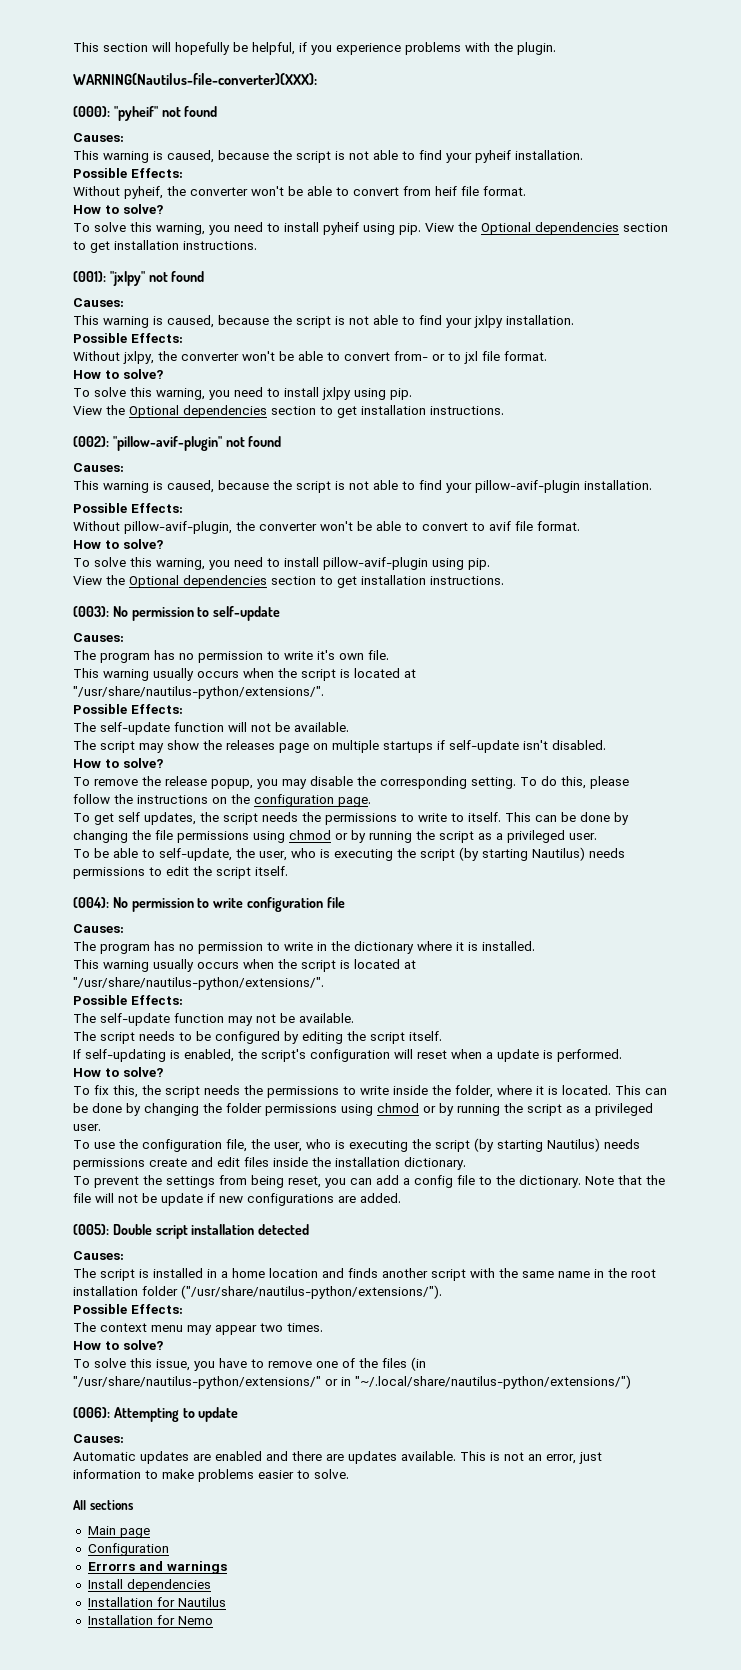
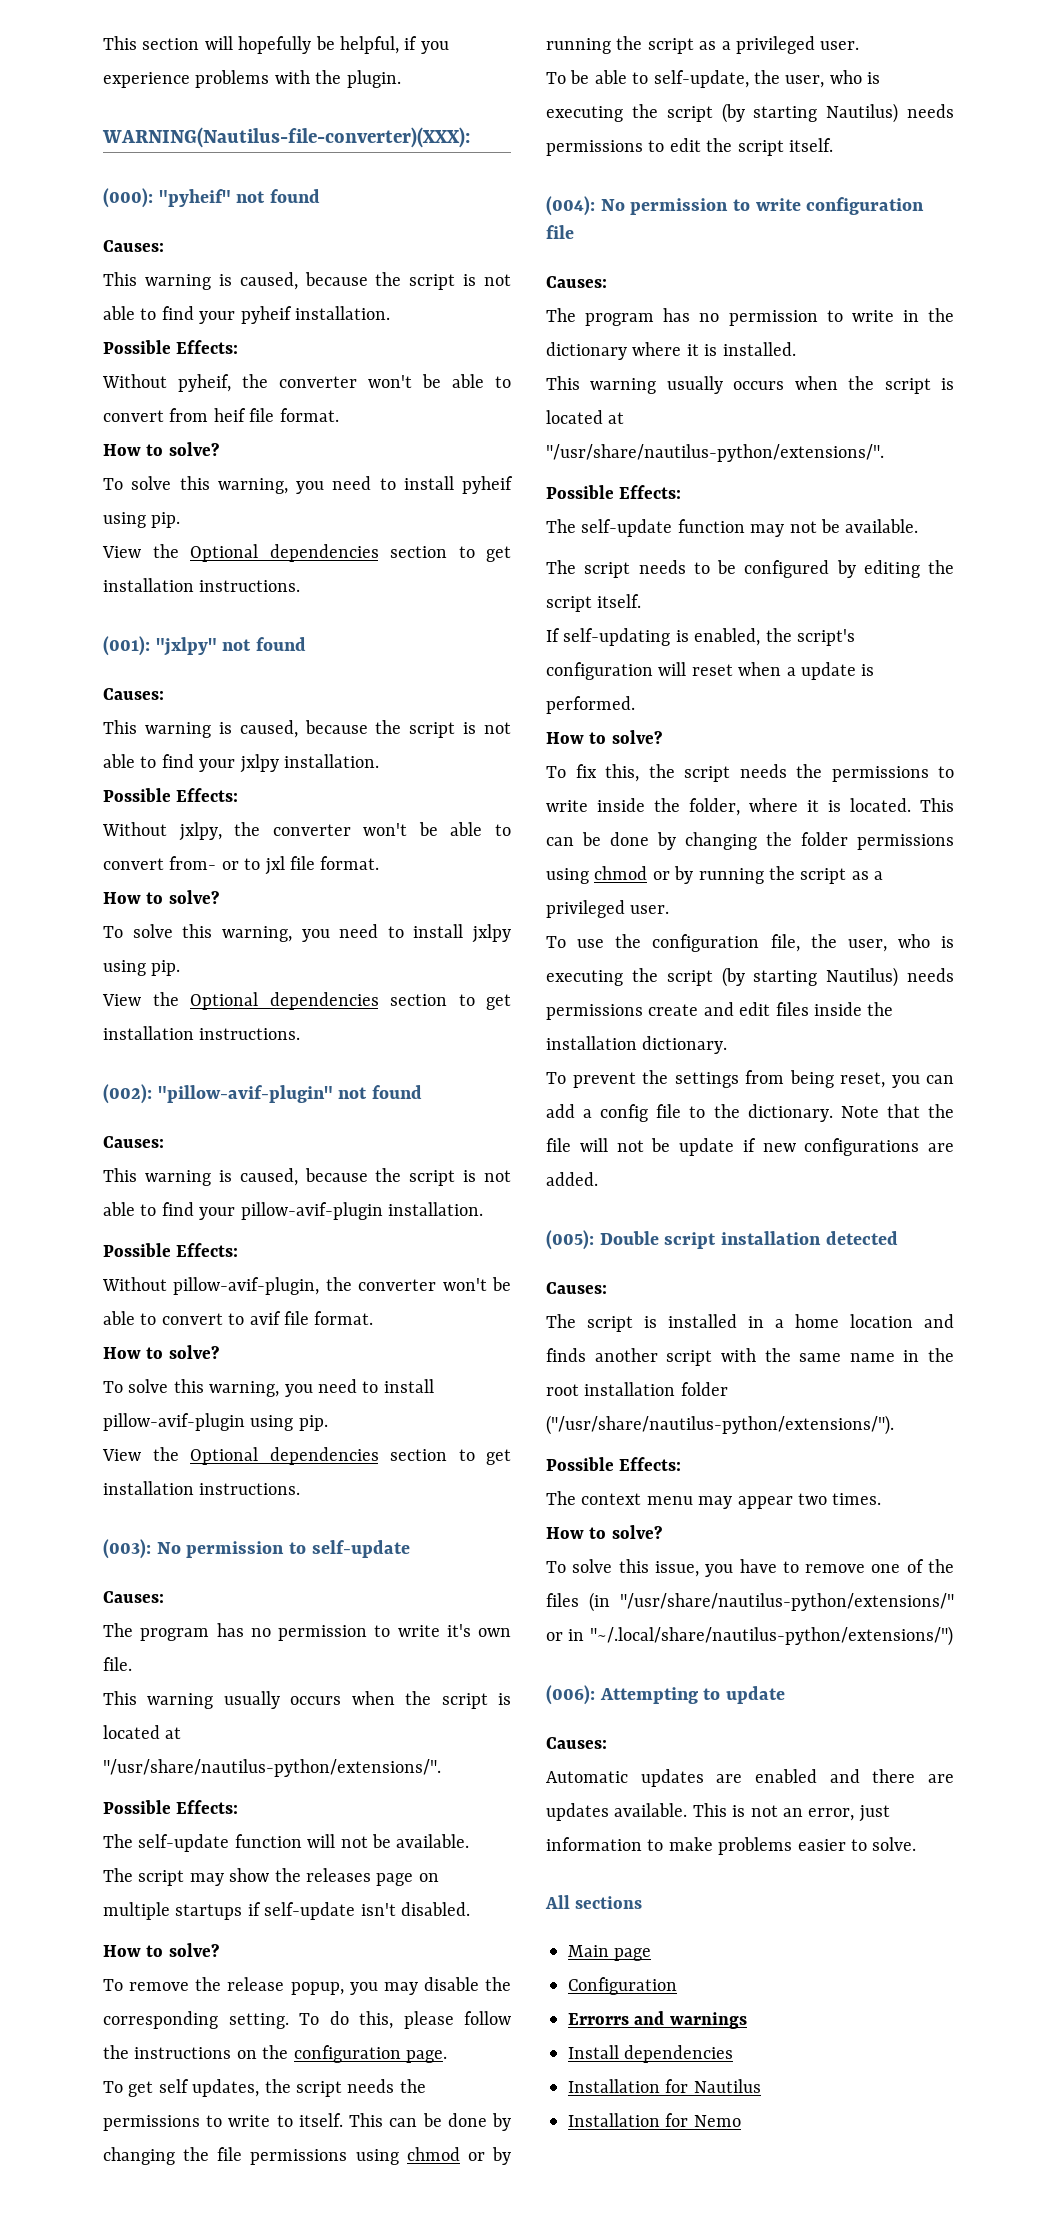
- To solve this warning, you need to install pyheif using pip. View the Optional dependencies section to get installation instructions.
+ To solve this warning, you need to install pyheif using pip.
+ View the Optional dependencies section to get installation instructions.

